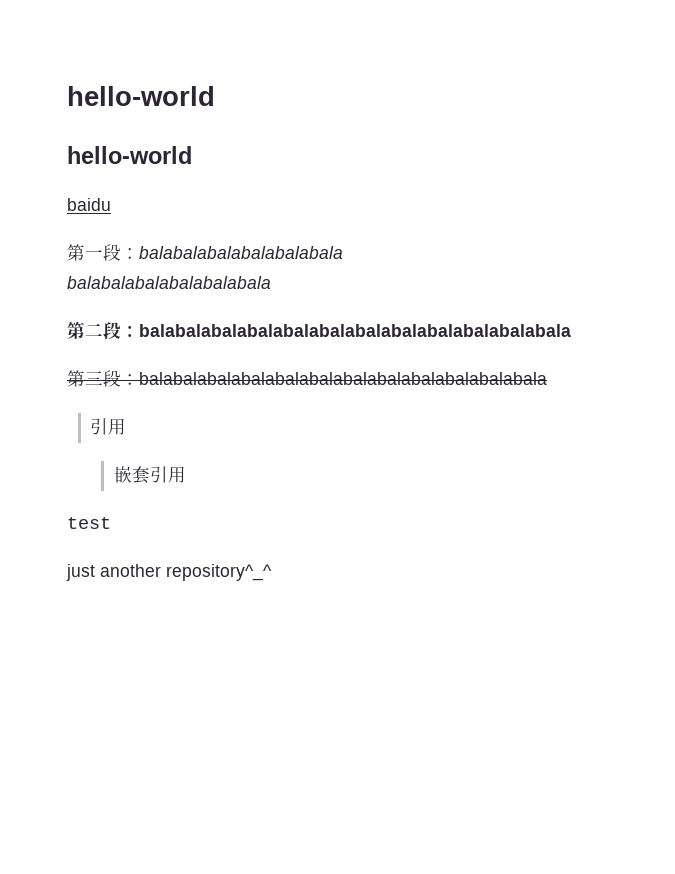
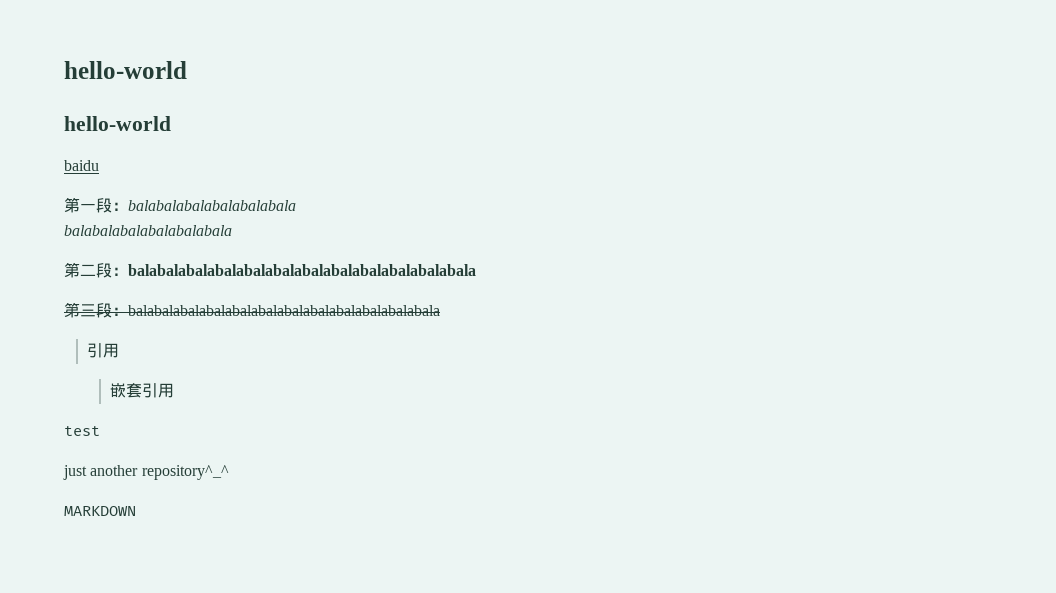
+ MARKDOWN

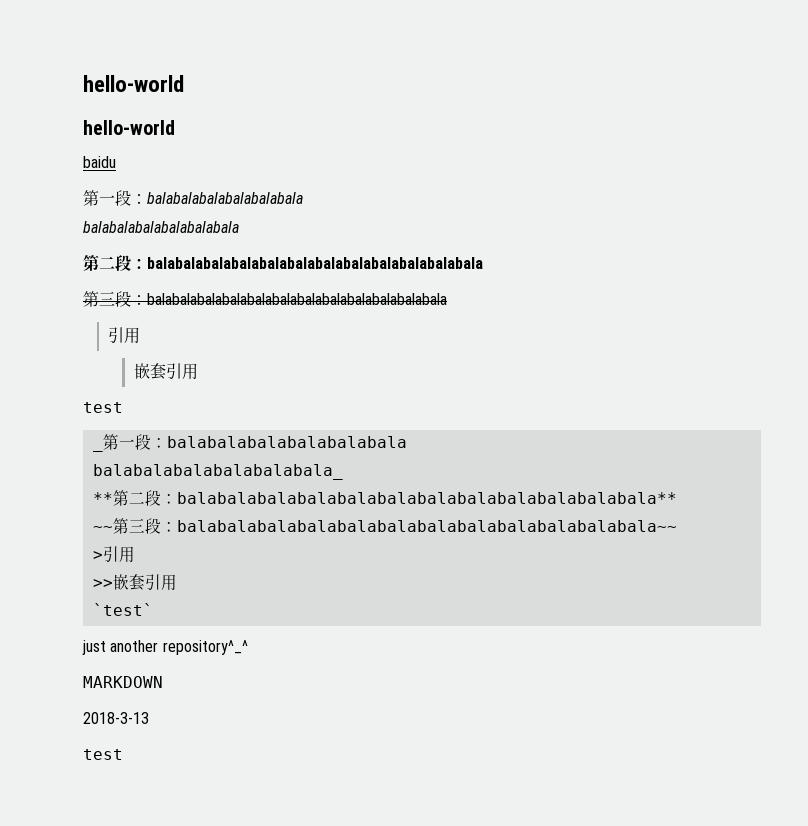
+ _第一段：balabalabalabalabalabala
+ balabalabalabalabalabala_
+ **第二段：balabalabalabalabalabalabalabalabalabalabalabala**
+ ~~第三段：balabalabalabalabalabalabalabalabalabalabalabala~~
+ >引用
+ >>嵌套引用
+ `test`
+ 2018-3-13
+ test

